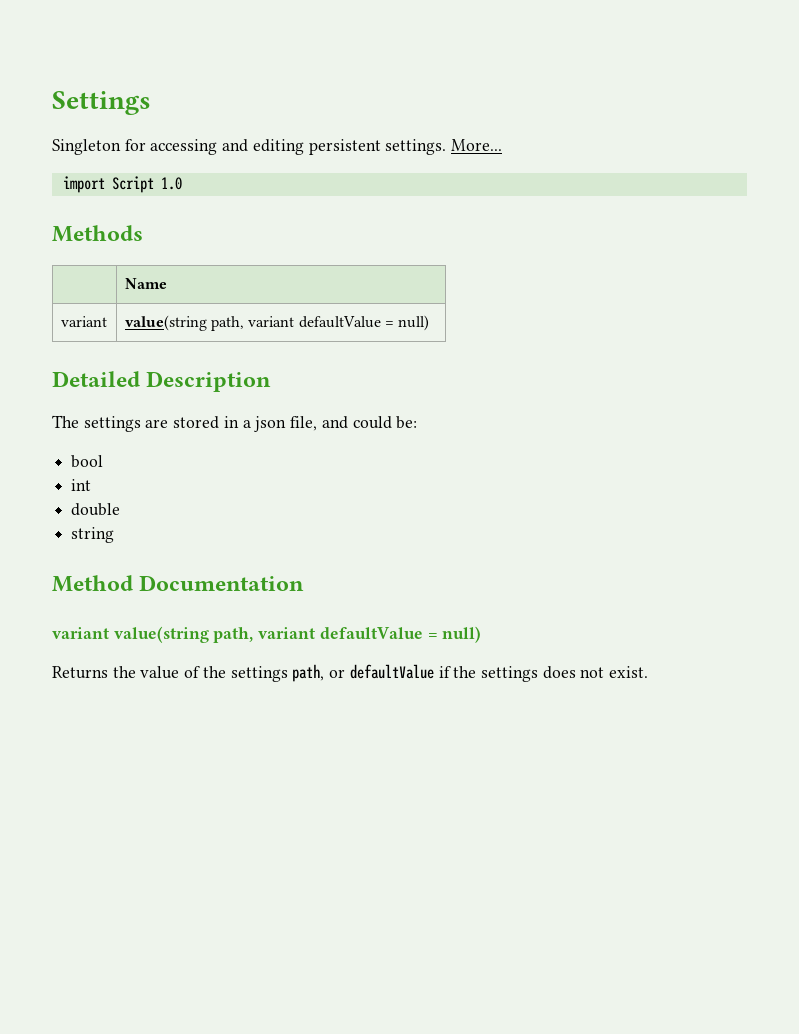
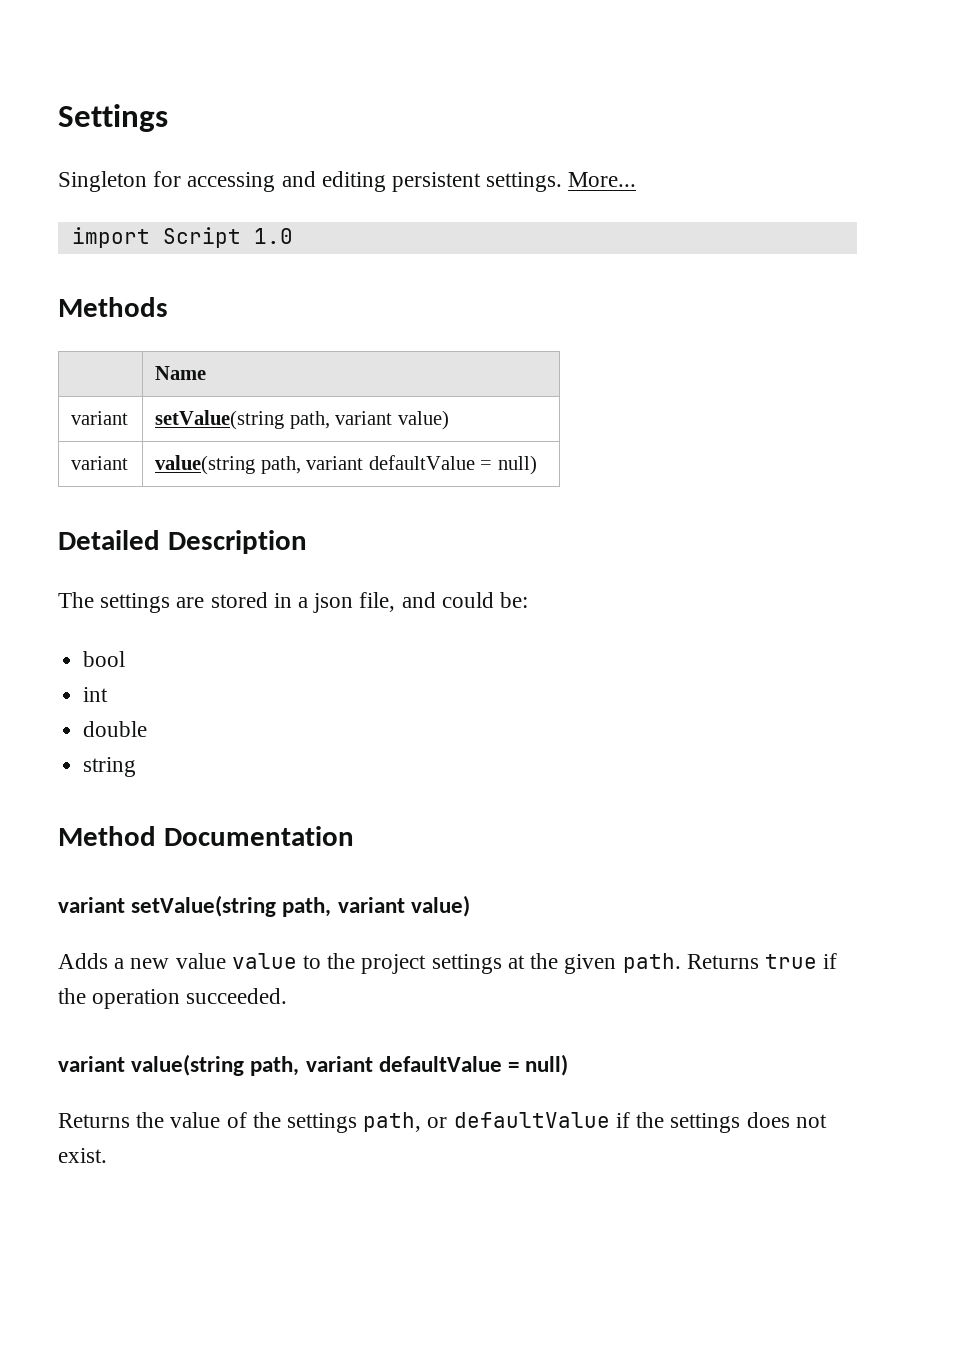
+ variant | setValue(string path, variant value)
+ variant setValue(string path, variant value)
+ Adds a new value value to the project settings at the given path. Returns true if the operation succeeded.

